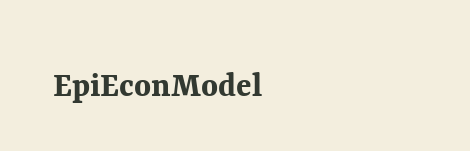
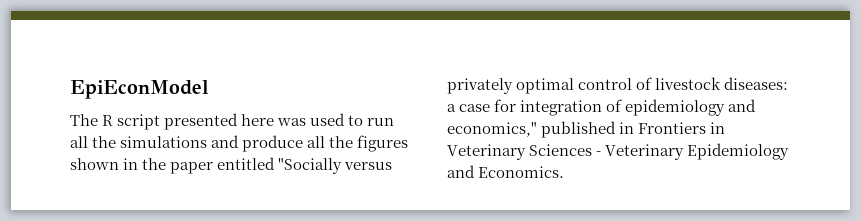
+ The R script presented here was used to run all the simulations and produce all the figures shown in the paper entitled "Socially versus privately optimal control of livestock diseases: a case for integration of epidemiology and economics," published in Frontiers in Veterinary Sciences - Veterinary Epidemiology and Economics.

